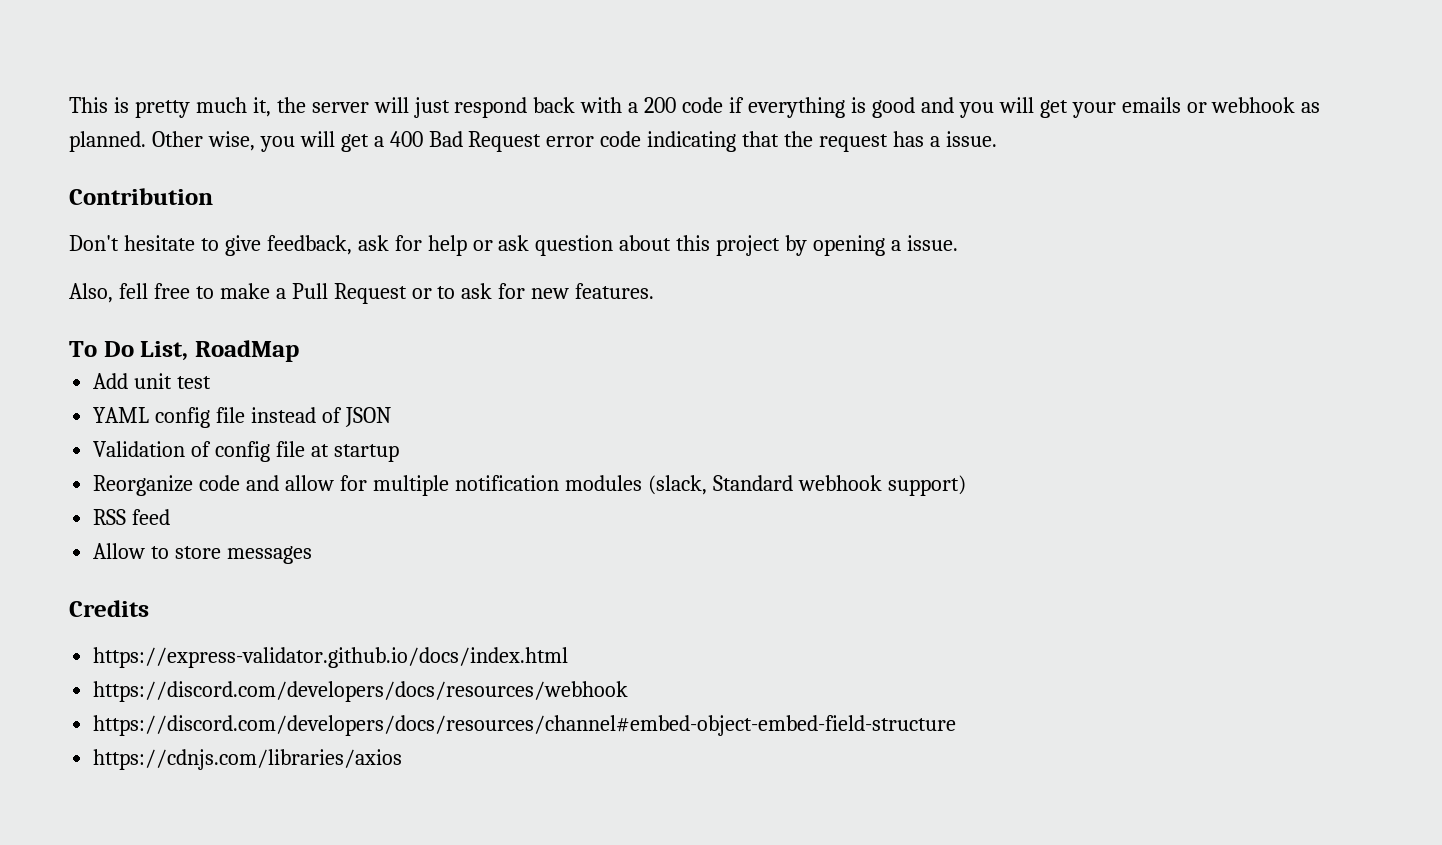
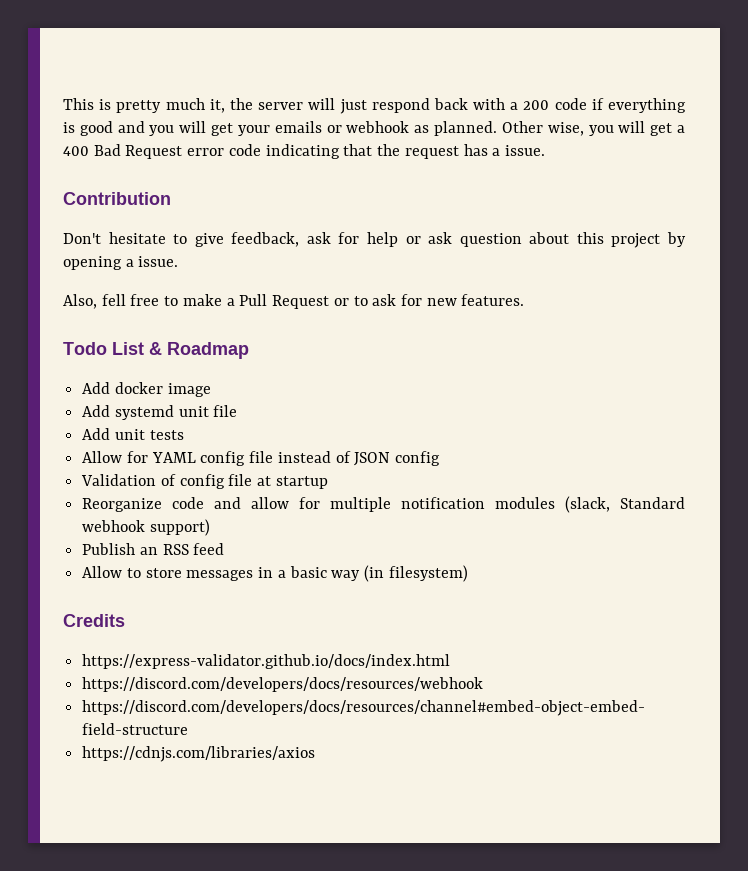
- To Do List, RoadMap
+ Todo List & Roadmap
+ Add docker image
+ Add systemd unit file
- Add unit test
- YAML config file instead of JSON
+ Add unit tests
+ Allow for YAML config file instead of JSON config
- RSS feed
+ Publish an RSS feed
- Allow to store messages
+ Allow to store messages in a basic way (in filesystem)

